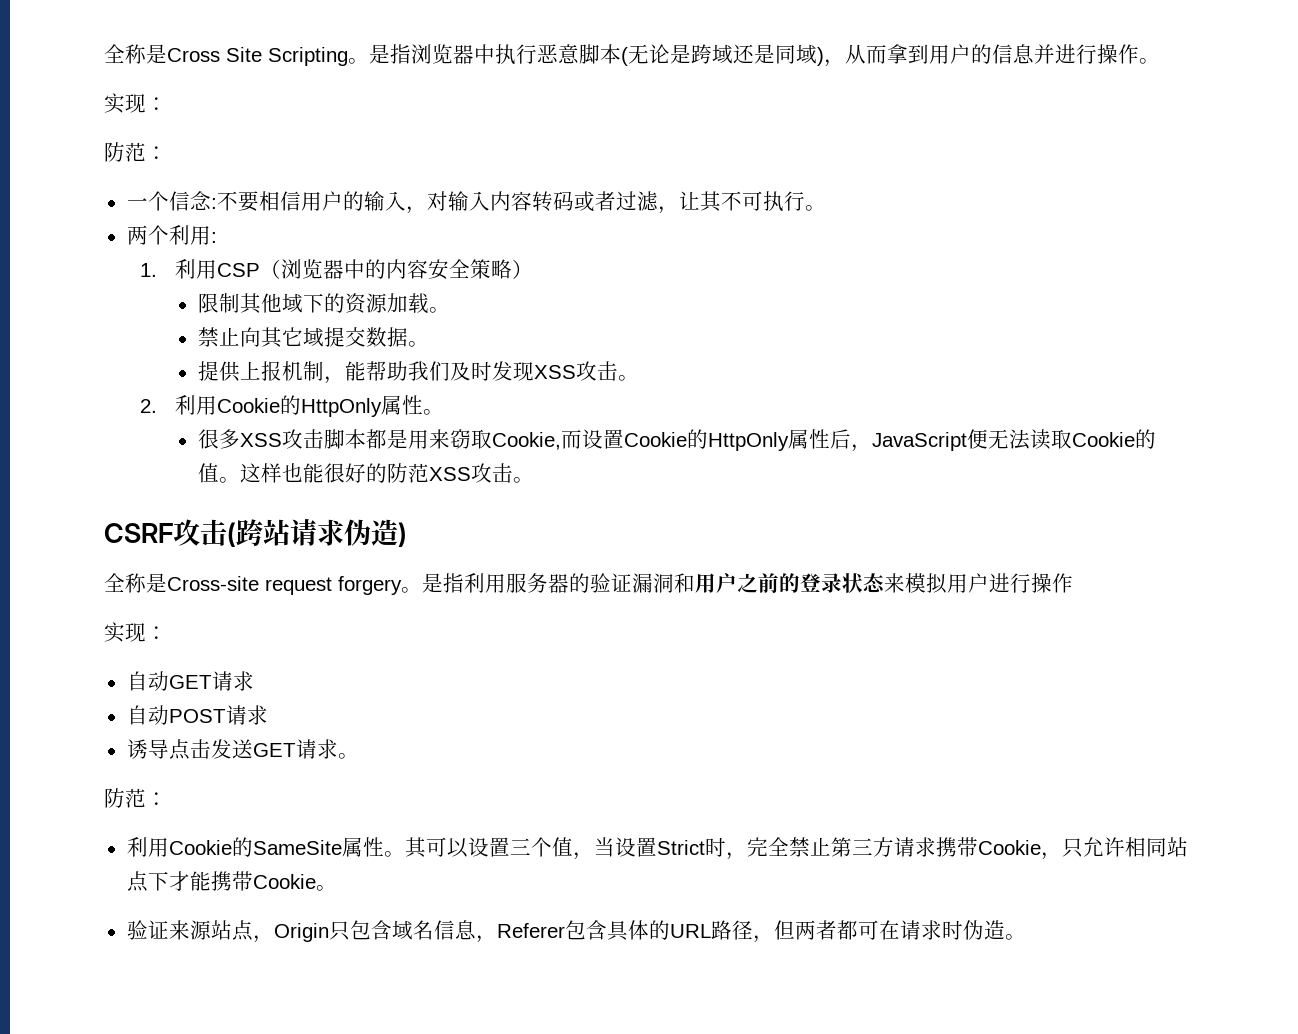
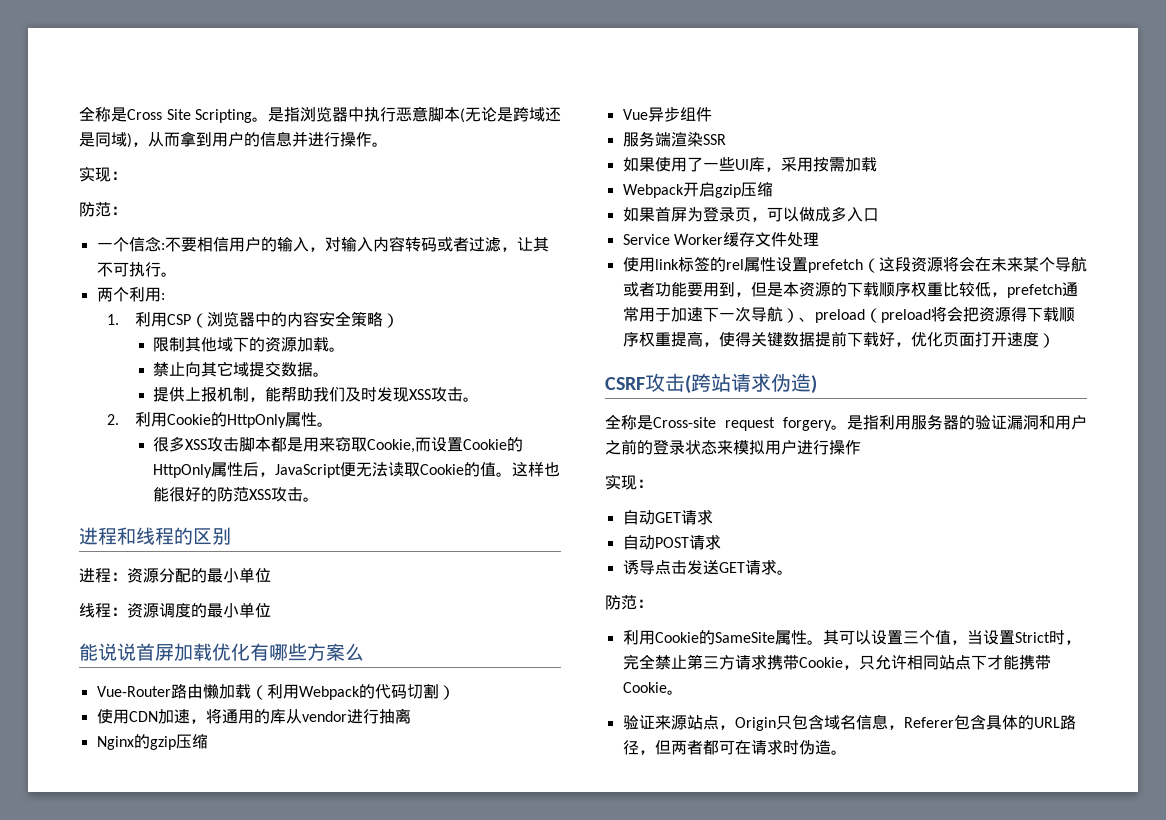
+ 进程和线程的区别
+ 进程：资源分配的最小单位
+ 线程：资源调度的最小单位
+ 能说说首屏加载优化有哪些方案么
+ Vue-Router路由懒加载（利用Webpack的代码切割）
+ 使用CDN加速，将通用的库从vendor进行抽离
+ Nginx的gzip压缩
+ Vue异步组件
+ 服务端渲染SSR
+ 如果使用了一些UI库，采用按需加载
+ Webpack开启gzip压缩
+ 如果首屏为登录页，可以做成多入口
+ Service Worker缓存文件处理
+ 使用link标签的rel属性设置prefetch（这段资源将会在未来某个导航或者功能要用到，但是本资源的下载顺序权重比较低，prefetch通常用于加速下一次导航）、preload（preload将会把资源得下载顺序权重提高，使得关键数据提前下载好，优化页面打开速度）

